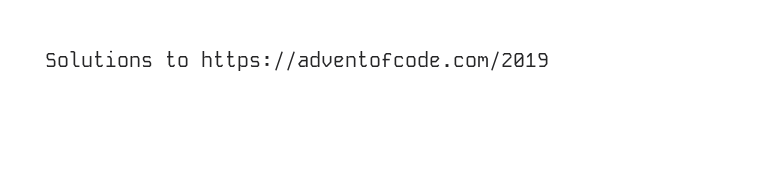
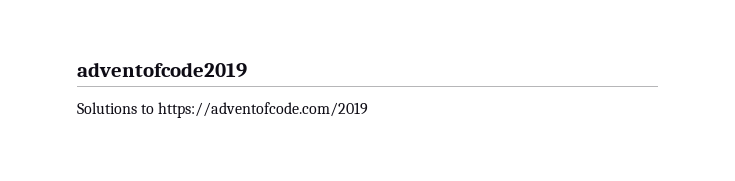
+ adventofcode2019

